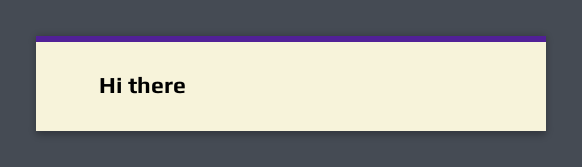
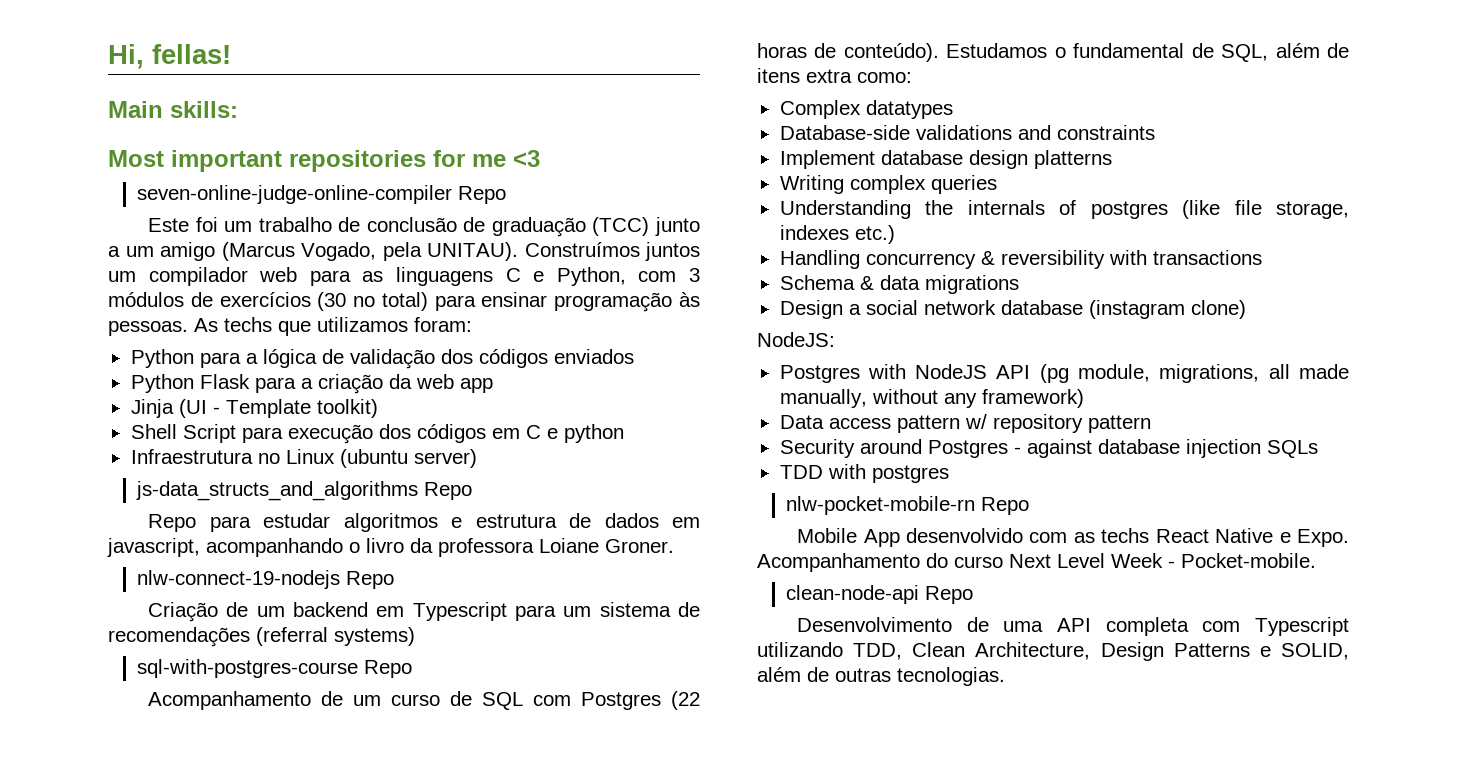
- Hi there
+ Hi, fellas!
+ Main skills:
+ Most important repositories for me <3
+ seven-online-judge-online-compiler Repo
+ Este foi um trabalho de conclusão de graduação (TCC) junto a um amigo (Marcus Vogado, pela UNITAU). Construímos juntos um compilador web para as linguagens C e Python, com 3 módulos de exercícios (30 no total) para ensinar programação às pessoas. As techs que utilizamos foram:
+ Python para a lógica de validação dos códigos enviados
+ Python Flask para a criação da web app
+ Jinja (UI - Template toolkit)
+ Shell Script para execução dos códigos em C e python
+ Infraestrutura no Linux (ubuntu server)
+ js-data_structs_and_algorithms Repo
+ Repo para estudar algoritmos e estrutura de dados em javascript, acompanhando o livro da professora Loiane Groner.
+ nlw-connect-19-nodejs Repo
+ Criação de um backend em Typescript para um sistema de recomendações (referral systems)
+ sql-with-postgres-course Repo
+ Acompanhamento de um curso de SQL com Postgres (22 horas de conteúdo). Estudamos o fundamental de SQL, além de itens extra como:
+ Complex datatypes
+ Database-side validations and constraints
+ Implement database design platterns
+ Writing complex queries
+ Understanding the internals of postgres (like file storage, indexes etc.)
+ Handling concurrency & reversibility with transactions
+ Schema & data migrations
+ Design a social network database (instagram clone)
+ NodeJS:
+ Postgres with NodeJS API (pg module, migrations, all made manually, without any framework)
+ Data access pattern w/ repository pattern
+ Security around Postgres - against database injection SQLs
+ TDD with postgres
+ nlw-pocket-mobile-rn Repo
+ Mobile App desenvolvido com as techs React Native e Expo. Acompanhamento do curso Next Level Week - Pocket-mobile.
+ clean-node-api Repo
+ Desenvolvimento de uma API completa com Typescript utilizando TDD, Clean Architecture, Design Patterns e SOLID, além de outras tecnologias.

